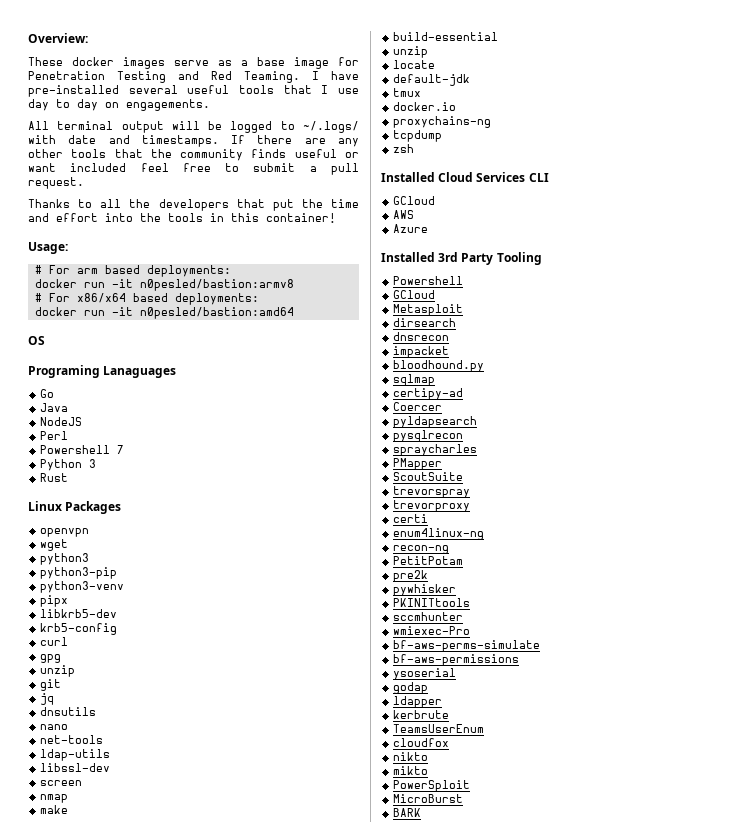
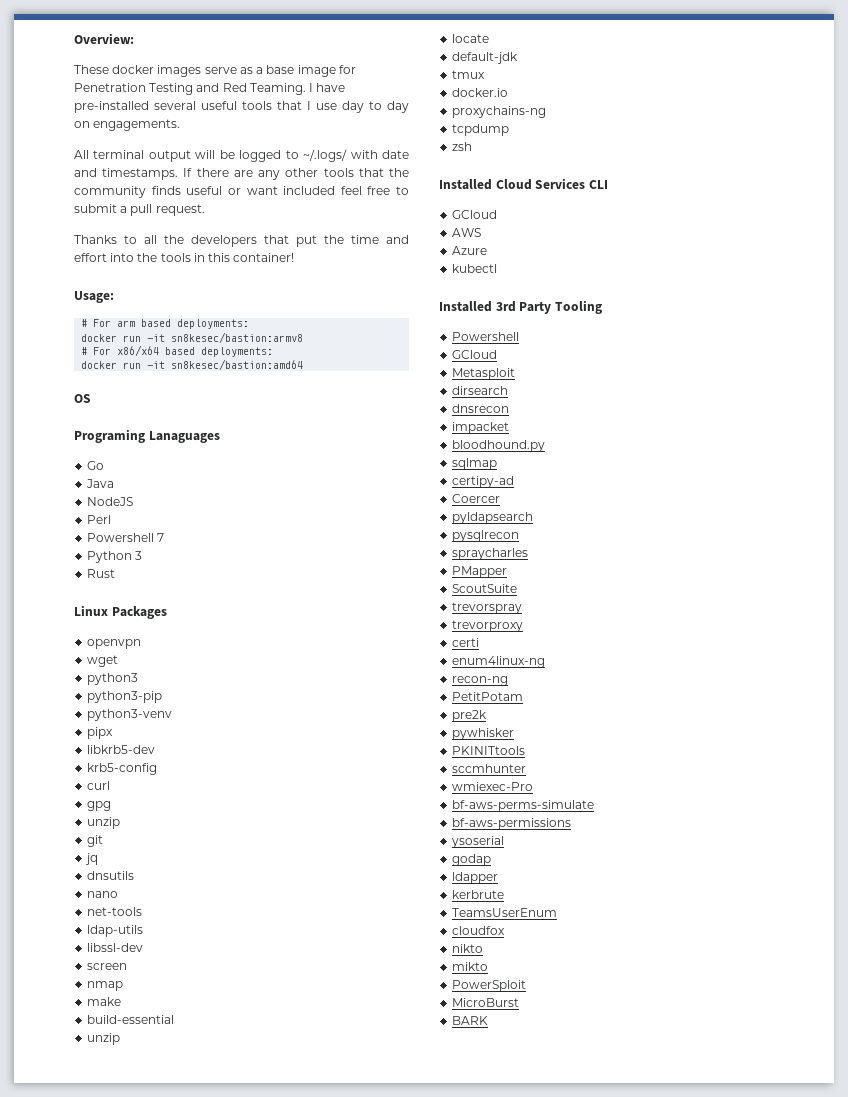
- docker run -it n0pesled/bastion:armv8
+ docker run -it sn8kesec/bastion:armv8
- docker run -it n0pesled/bastion:amd64
+ docker run -it sn8kesec/bastion:amd64
+ kubectl

